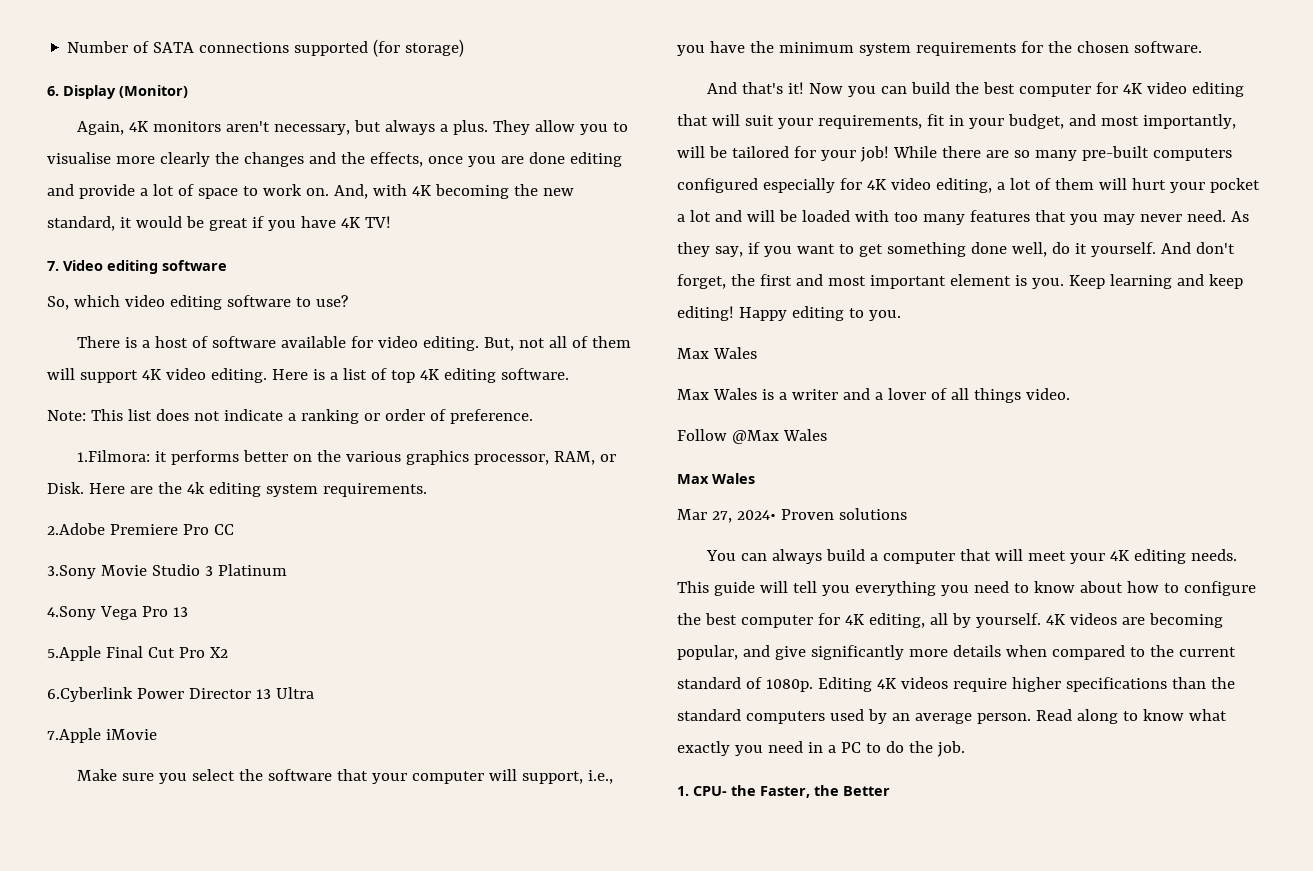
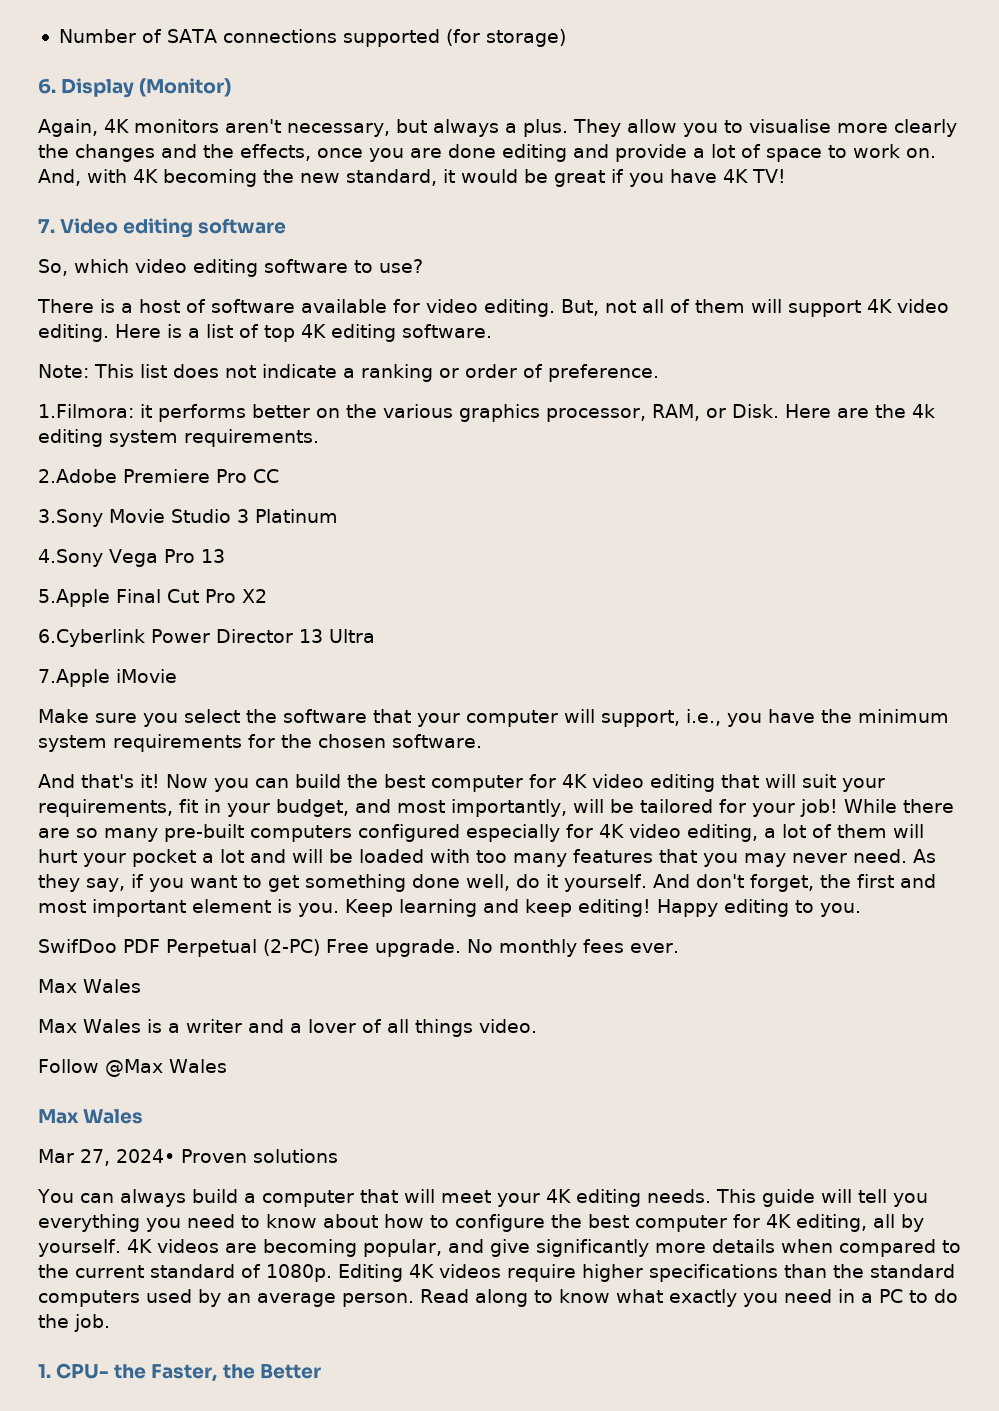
+ SwifDoo PDF Perpetual (2-PC) Free upgrade. No monthly fees ever.

